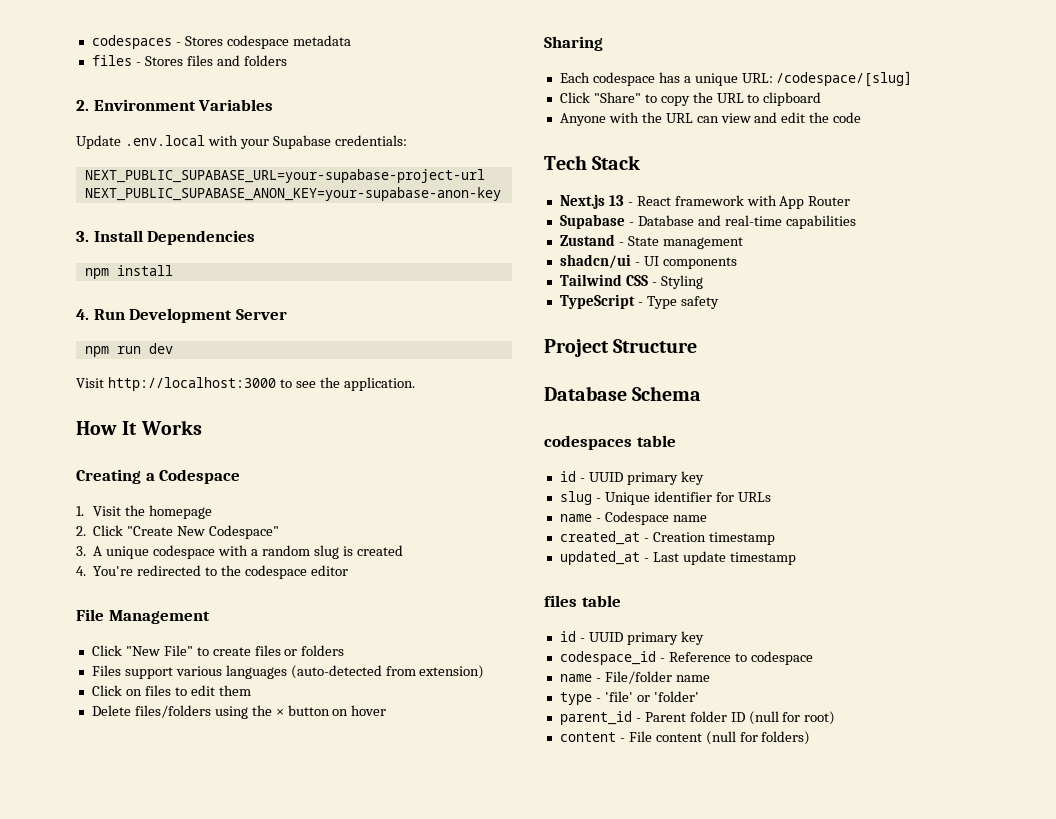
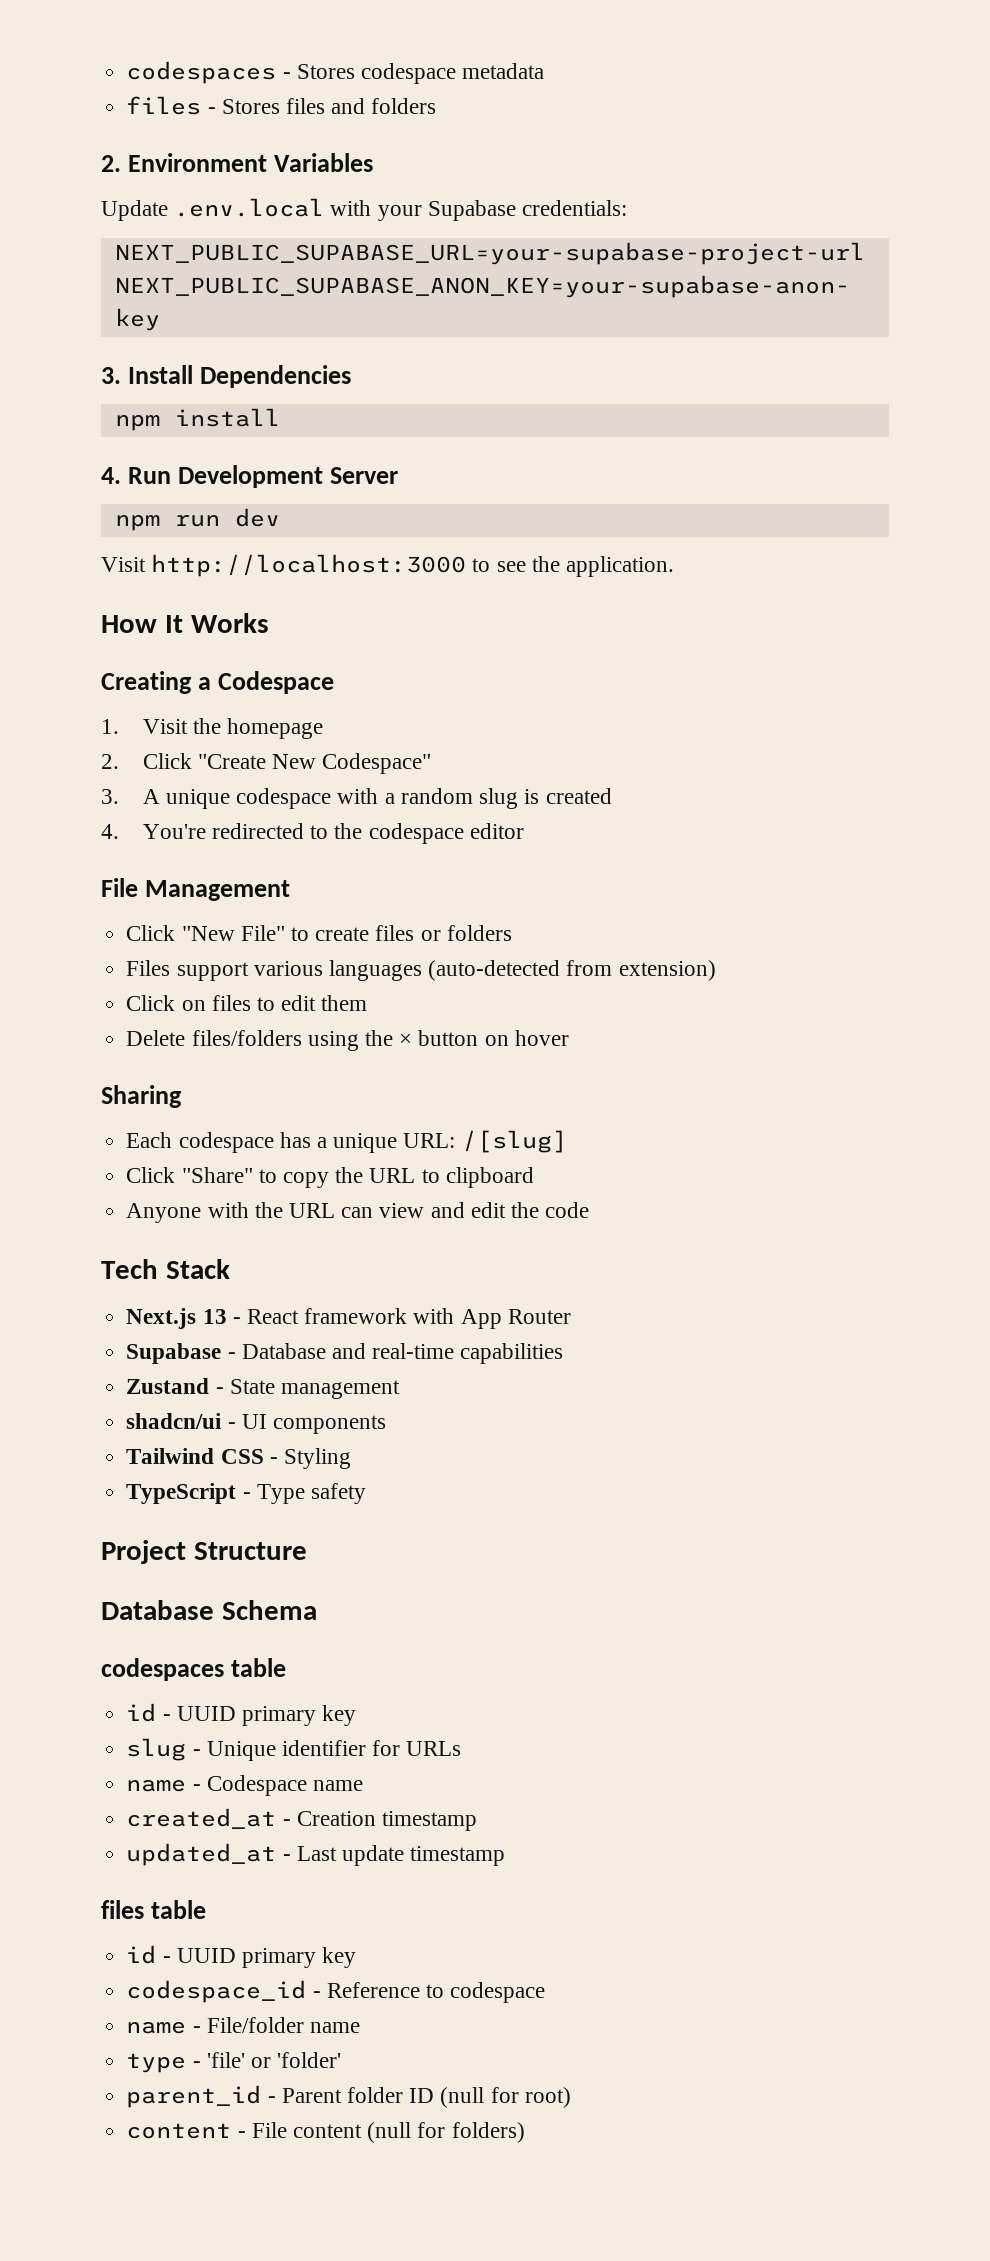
- Each codespace has a unique URL: /codespace/[slug]
+ Each codespace has a unique URL: /[slug]

